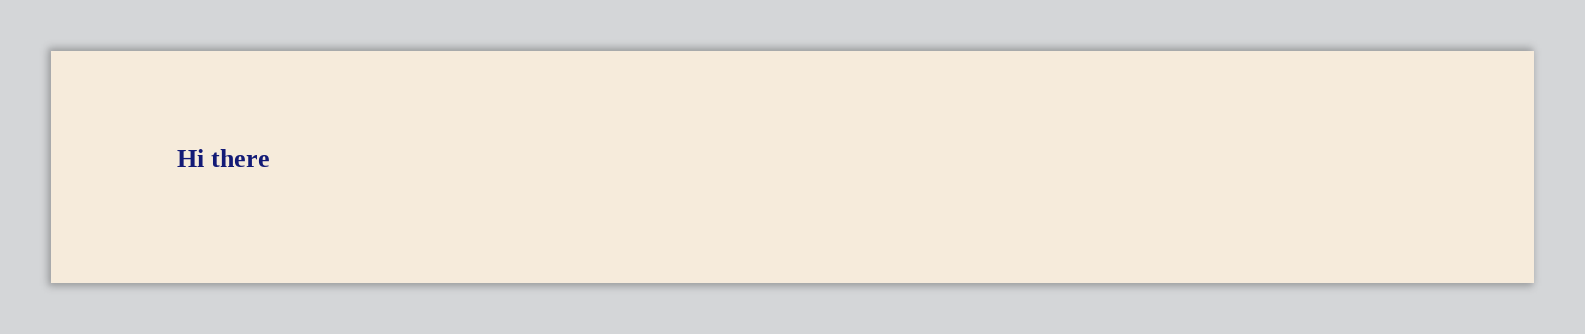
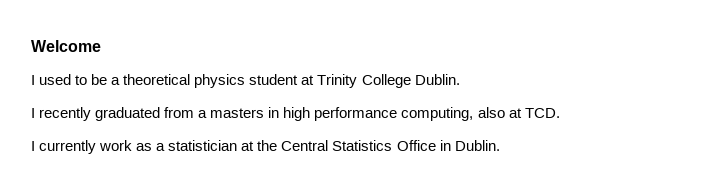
- Hi there
+ Welcome
+ I used to be a theoretical physics student at Trinity College Dublin.
+ I recently graduated from a masters in high performance computing, also at TCD.
+ I currently work as a statistician at the Central Statistics Office in Dublin.

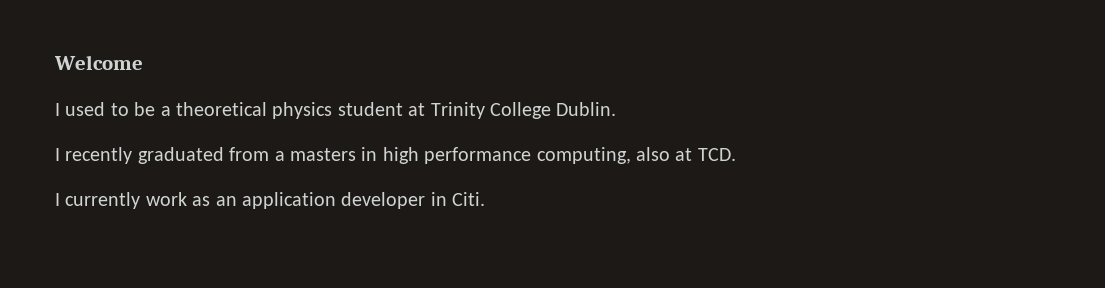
- I currently work as a statistician at the Central Statistics Office in Dublin.
+ I currently work as an application developer in Citi.

